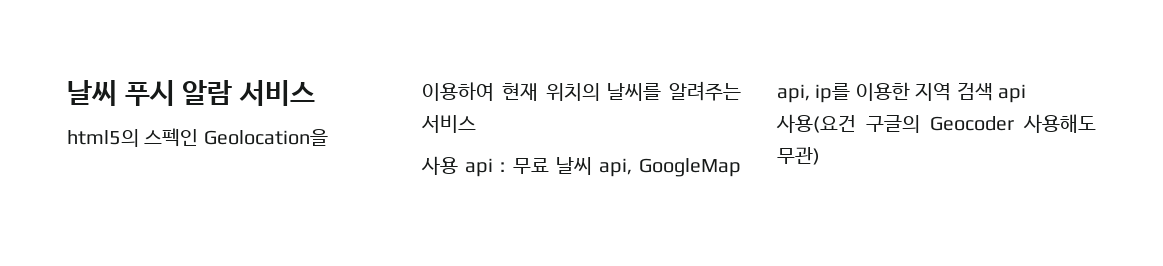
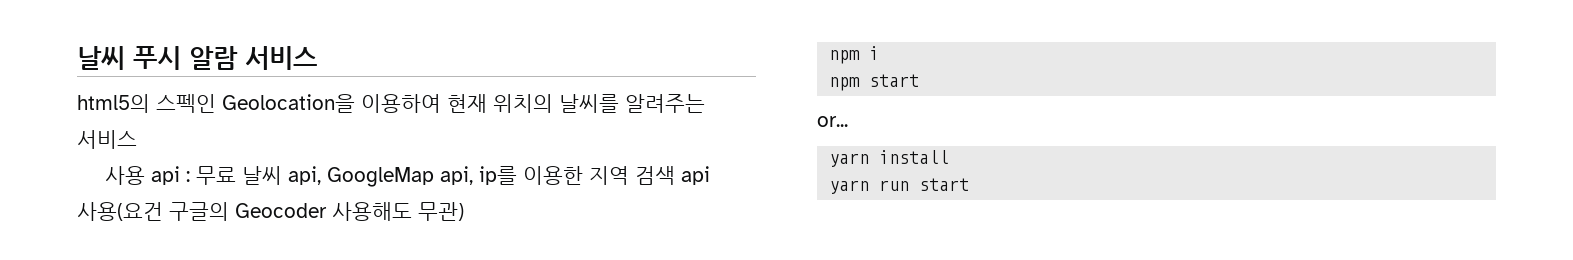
+ npm i
+ npm start
+ or...
+ yarn install
+ yarn run start

